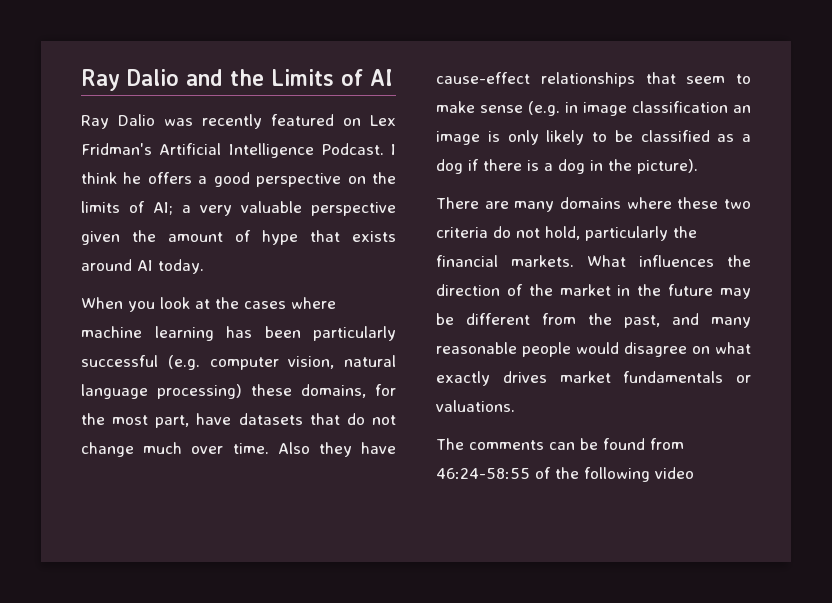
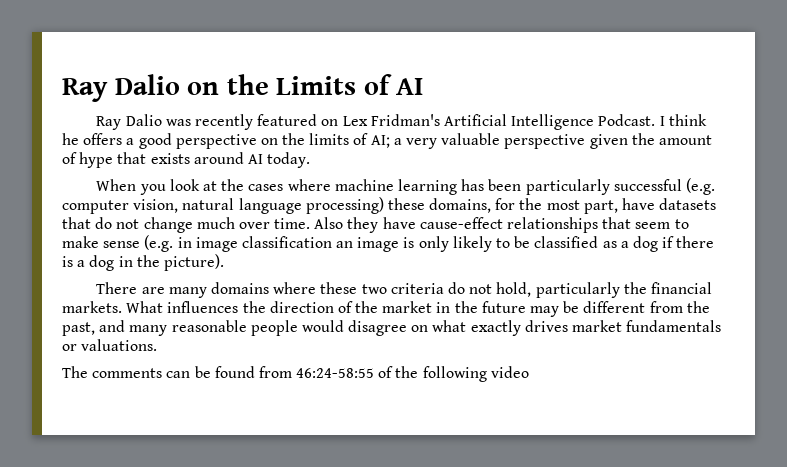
- Ray Dalio and the Limits of AI
+ Ray Dalio on the Limits of AI

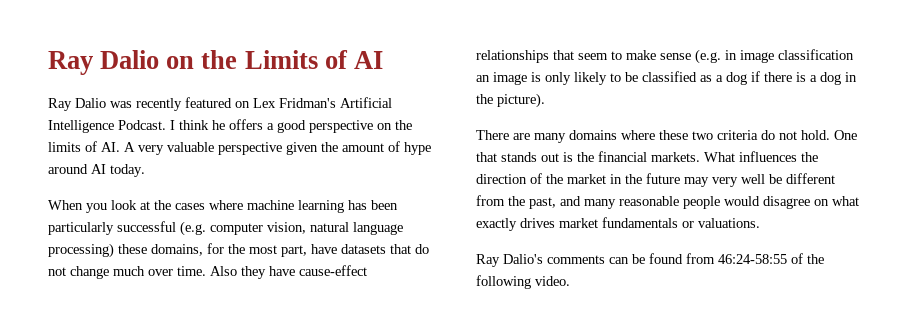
- I think he offers a good perspective on the limits of AI; a very valuable perspective given the amount of hype that exists around AI today.
+ I think he offers a good perspective on the limits of AI. A very valuable perspective given the amount of hype around AI today.
- There are many domains where these two criteria do not hold, particularly the financial markets.
+ There are many domains where these two criteria do not hold. One that stands out is the financial markets.
- What influences the direction of the market in the future may be different from the past, and many reasonable people would disagree on what exactly drives market fundamentals or valuations.
+ What influences the direction of the market in the future may very well be different from the past, and many reasonable people would disagree on what exactly drives market fundamentals or valuations.
- The comments can be found from 46:24-58:55 of the following video
+ Ray Dalio's comments can be found from 46:24-58:55 of the following video.

